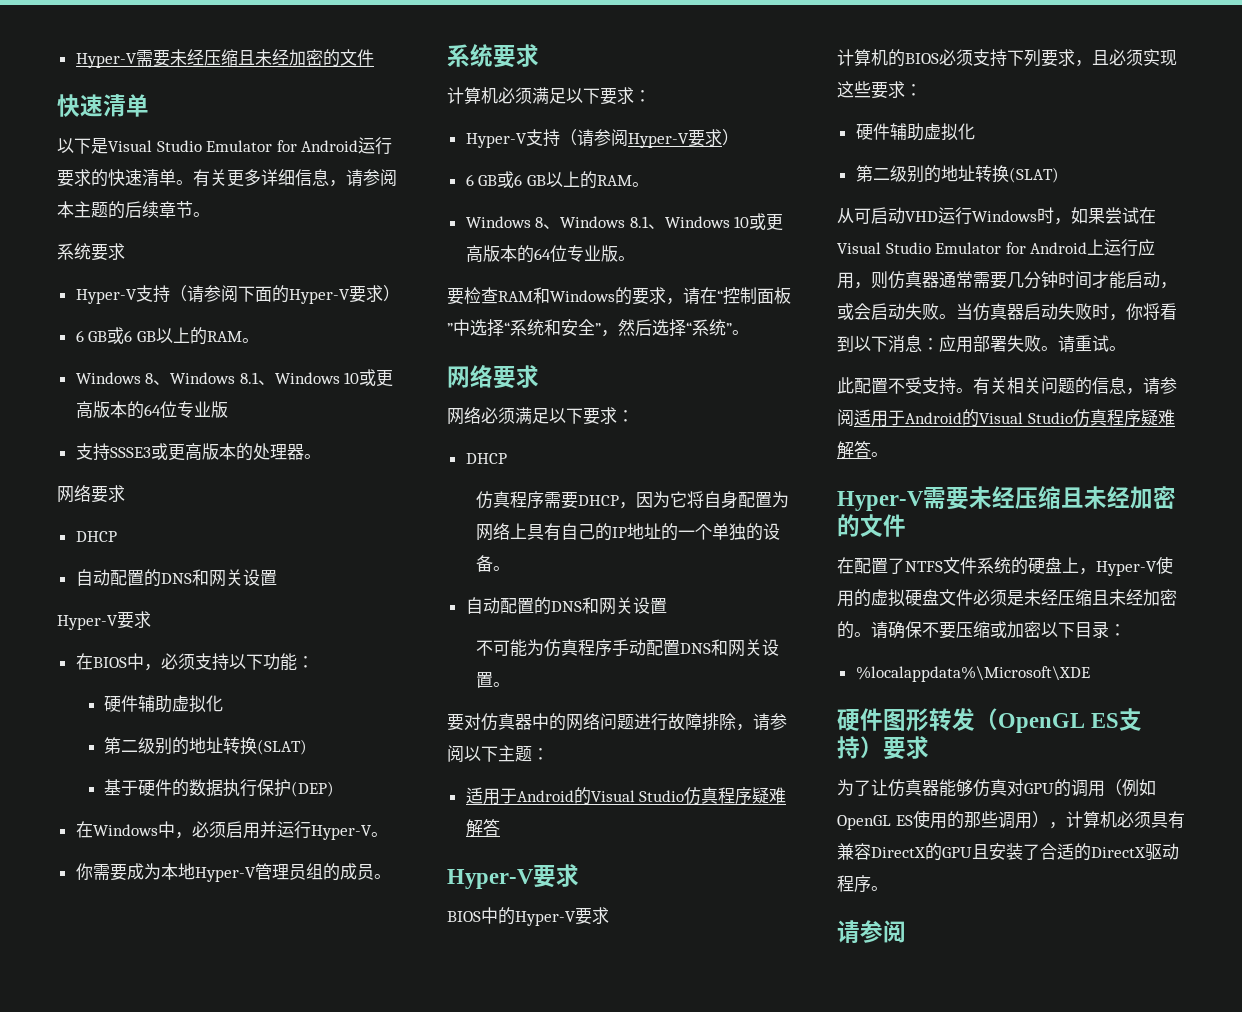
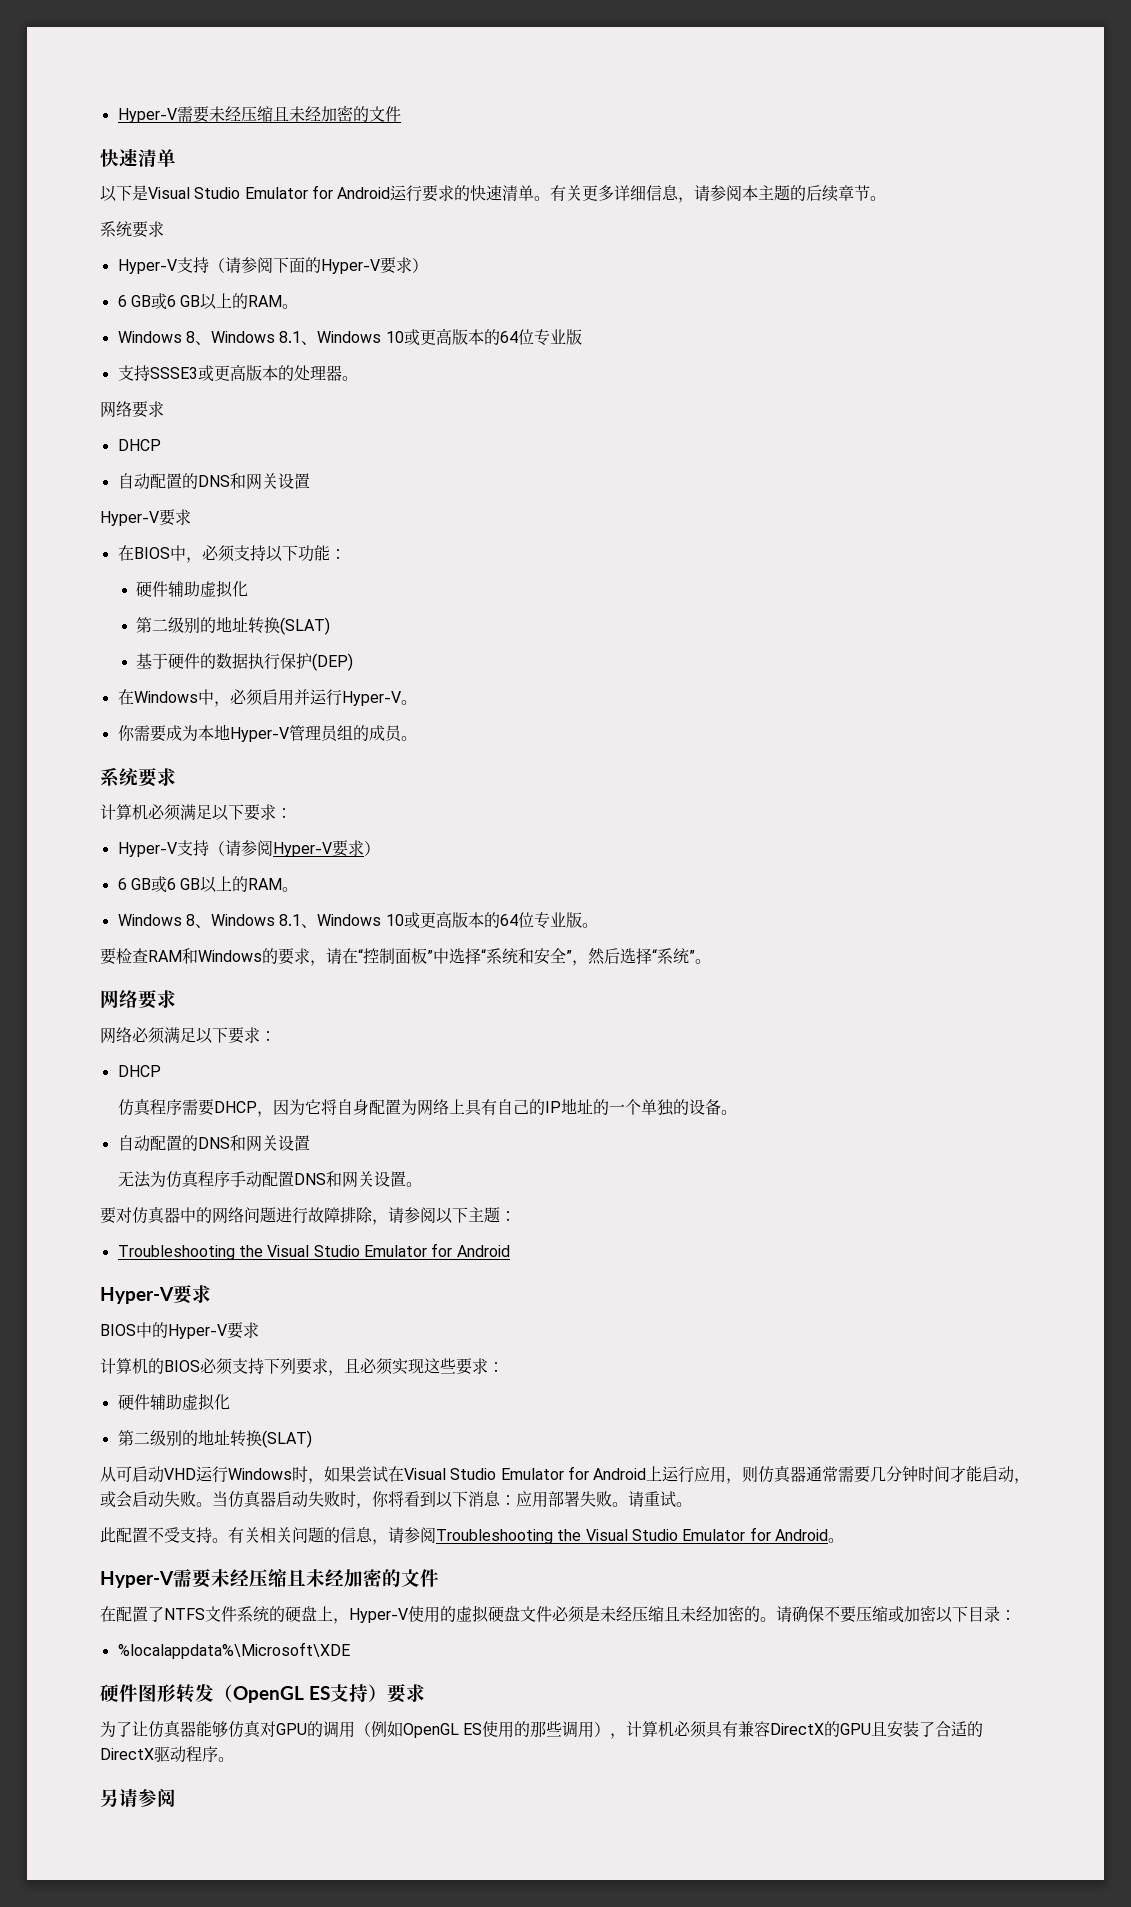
- 不可能为仿真程序手动配置DNS和网关设置。
+ 无法为仿真程序手动配置DNS和网关设置。
  要对仿真器中的网络问题进行故障排除，请参阅以下主题：
- 适用于Android的Visual Studio仿真程序疑难解答
+ Troubleshooting the Visual Studio Emulator for Android
- 有关相关问题的信息，请参阅适用于Android的Visual Studio仿真程序疑难解答。
+ 有关相关问题的信息，请参阅Troubleshooting the Visual Studio Emulator for Android。
  为了让仿真器能够仿真对GPU的调用（例如OpenGL ES使用的那些调用），计算机必须具有兼容DirectX的GPU且安装了合适的DirectX驱动程序。
- 请参阅
+ 另请参阅

